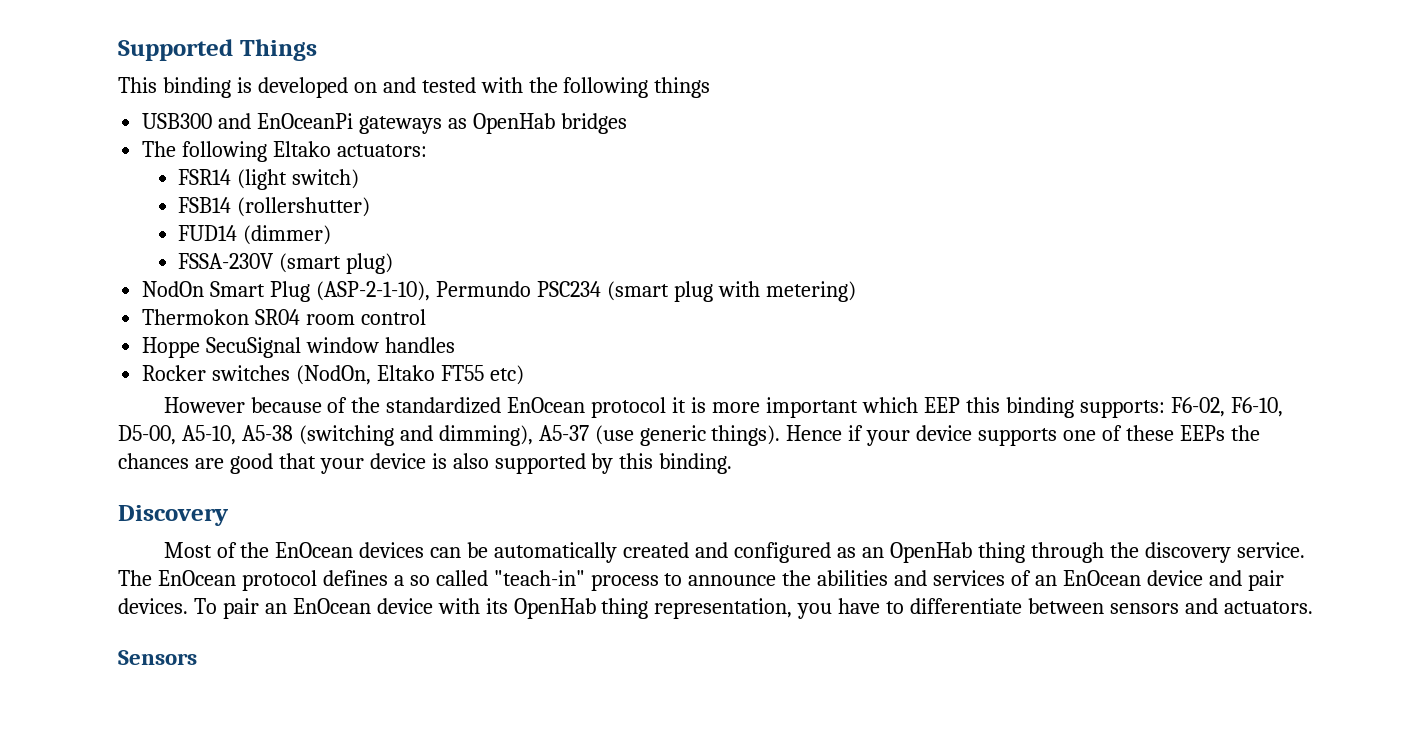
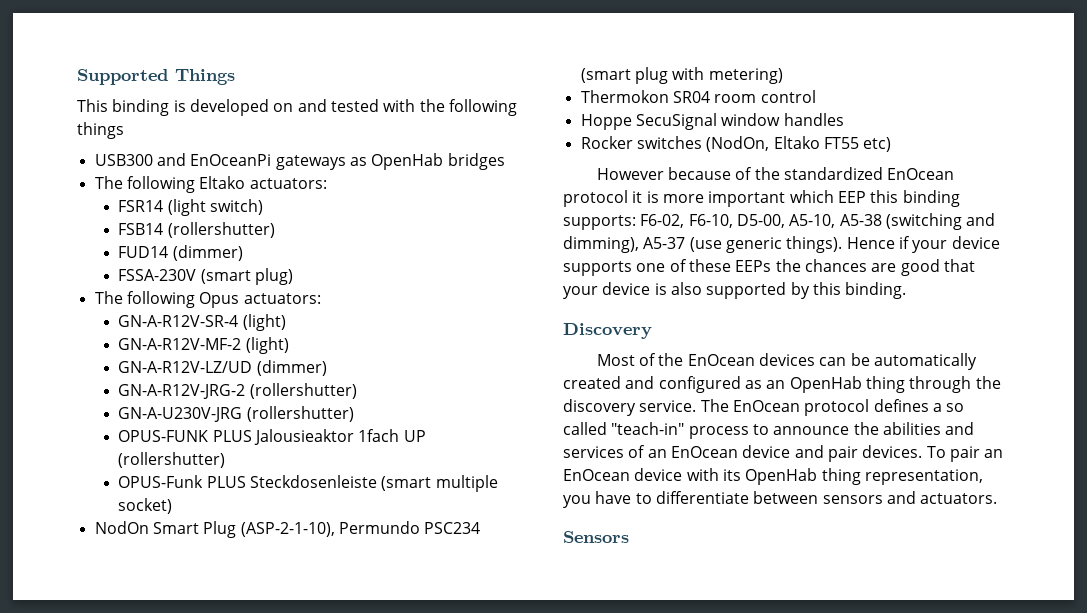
+ The following Opus actuators:
+ GN-A-R12V-SR-4 (light)
+ GN-A-R12V-MF-2 (light)
+ GN-A-R12V-LZ/UD (dimmer)
+ GN-A-R12V-JRG-2 (rollershutter)
+ GN-A-U230V-JRG (rollershutter)
+ OPUS-FUNK PLUS Jalousieaktor 1fach UP (rollershutter)
+ OPUS-Funk PLUS Steckdosenleiste (smart multiple socket)

